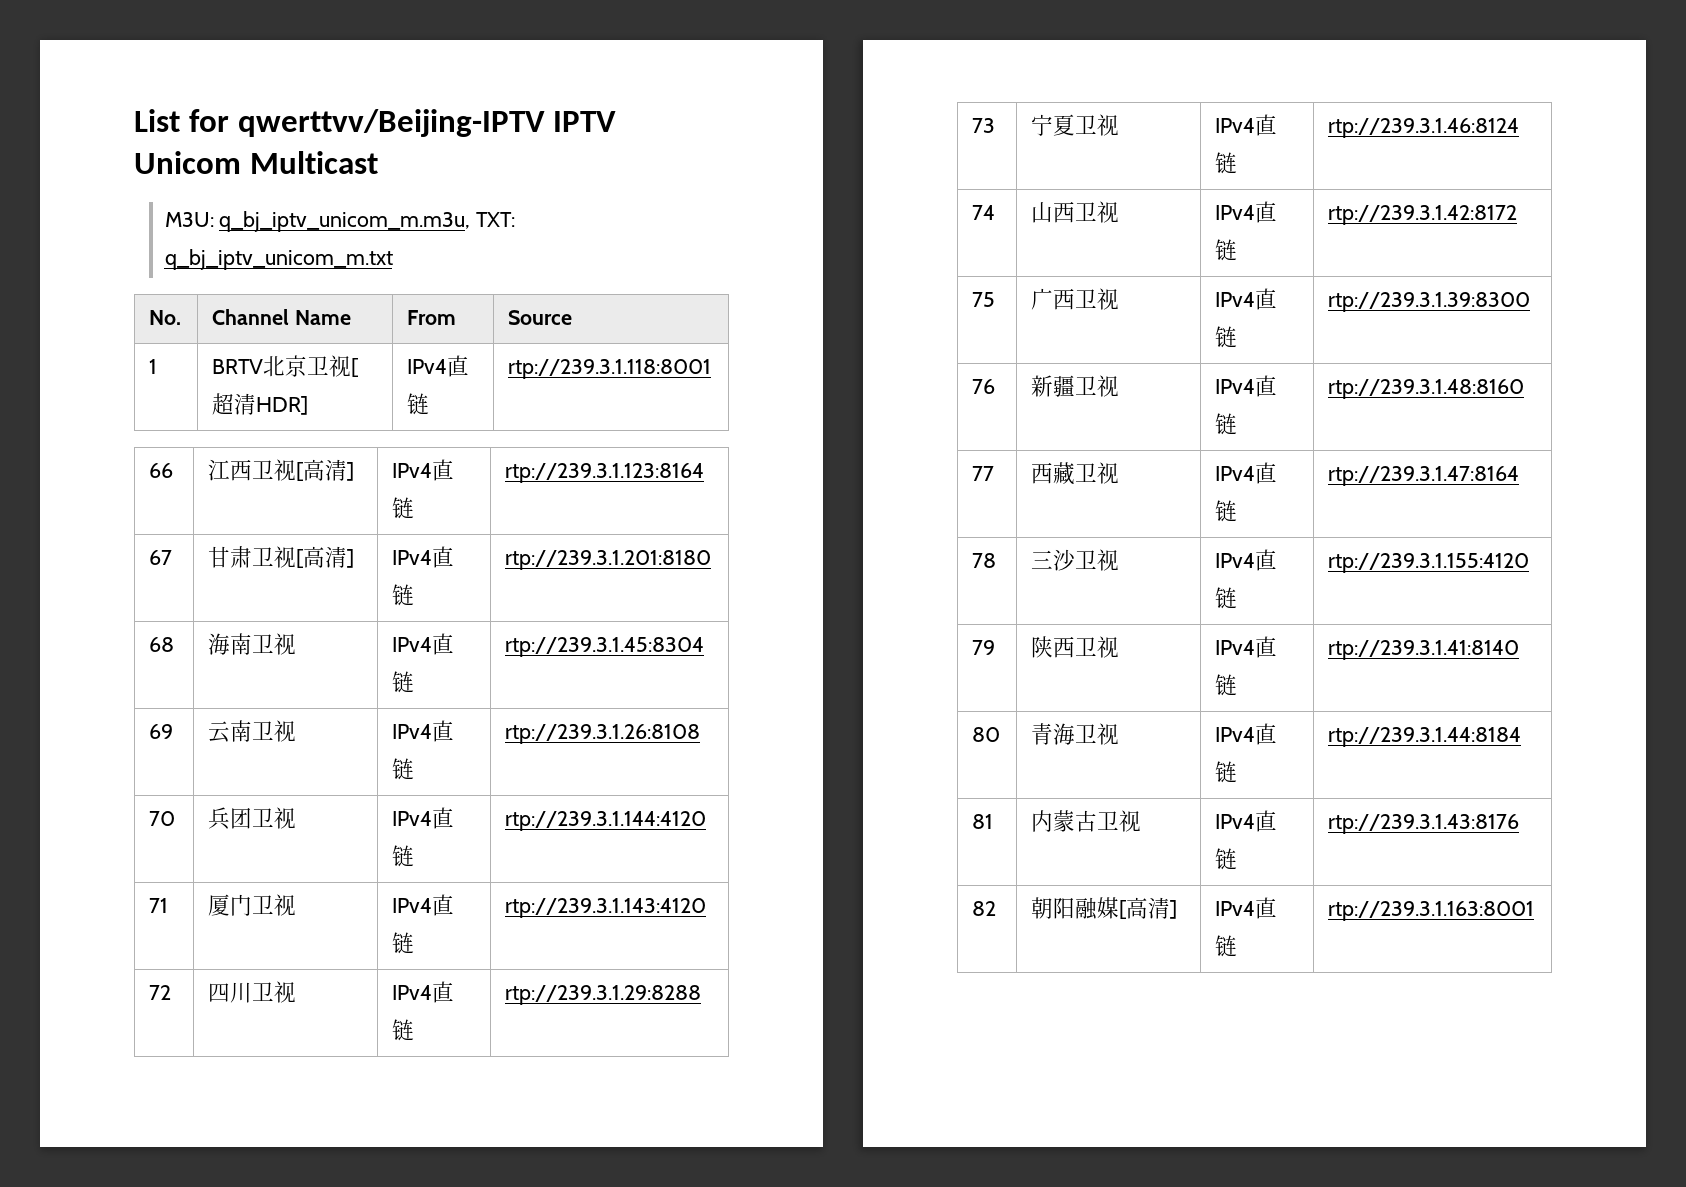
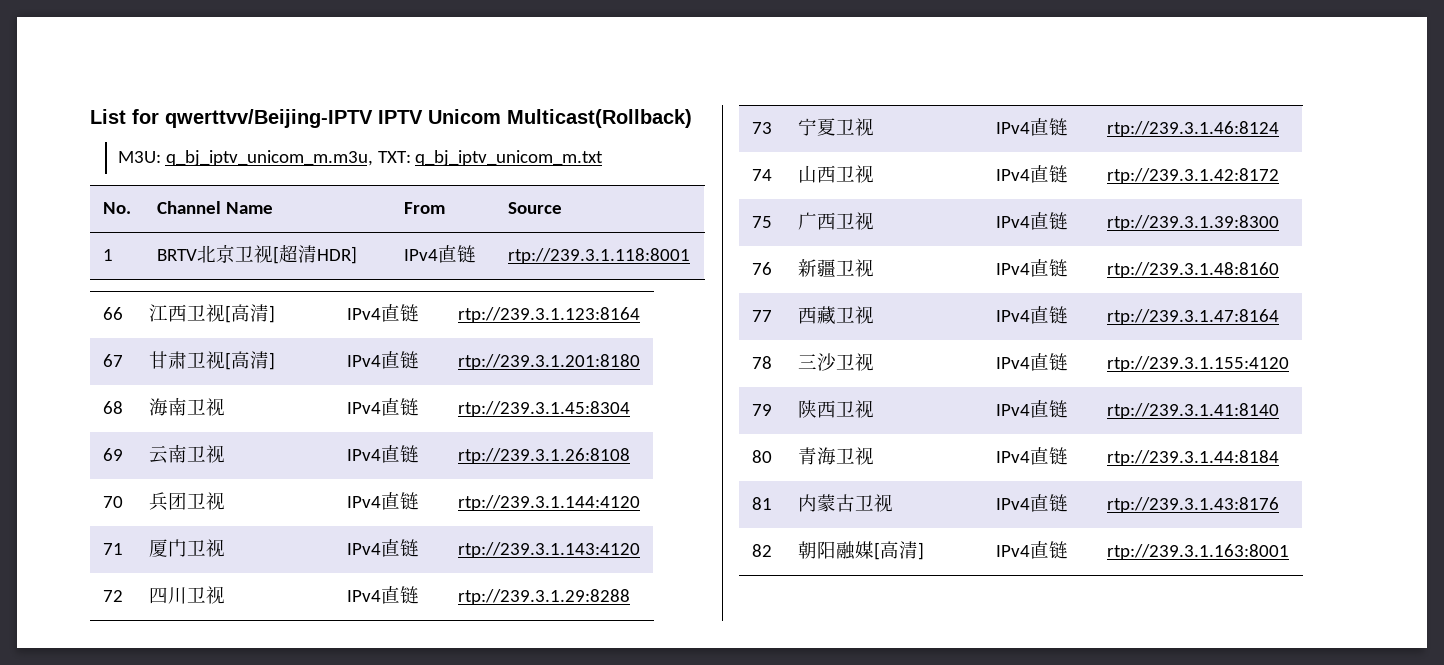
- List for qwerttvv/Beijing-IPTV IPTV Unicom Multicast
+ List for qwerttvv/Beijing-IPTV IPTV Unicom Multicast(Rollback)

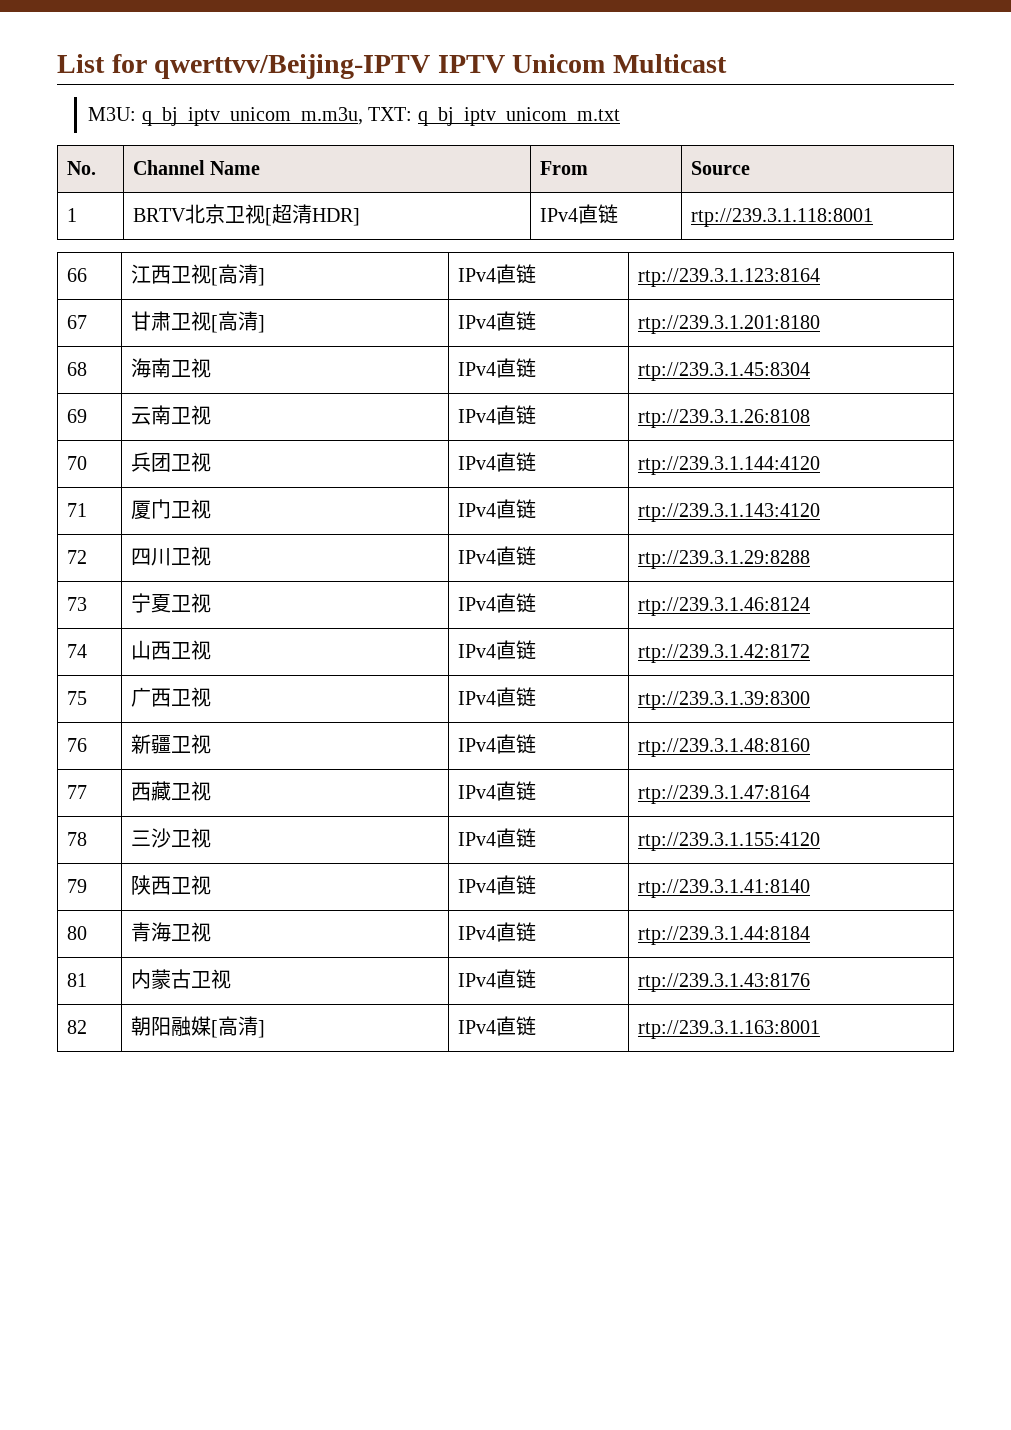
- List for qwerttvv/Beijing-IPTV IPTV Unicom Multicast(Rollback)
+ List for qwerttvv/Beijing-IPTV IPTV Unicom Multicast

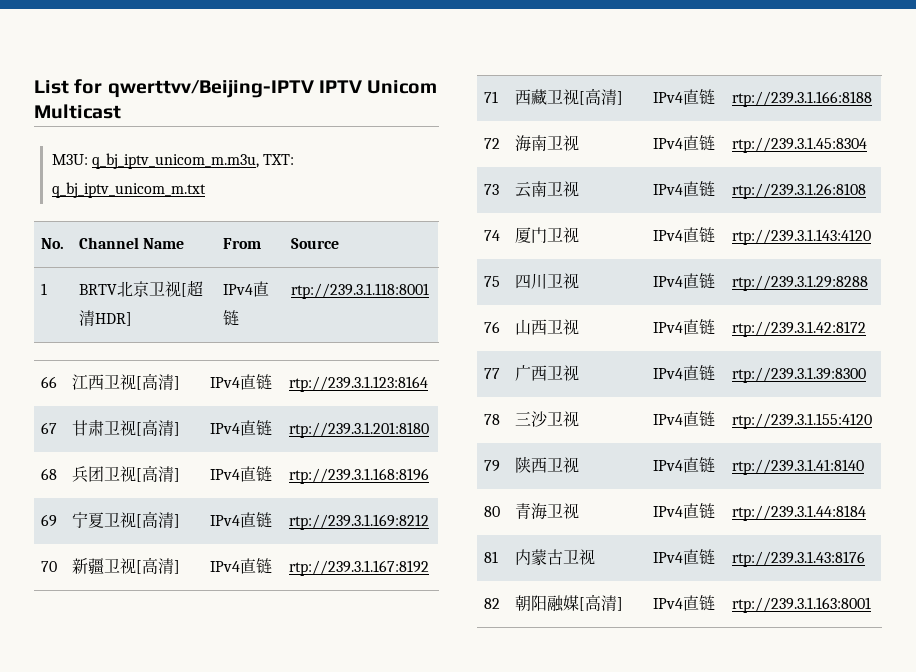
- 68 | 海南卫视 | IPv4直链 | rtp://239.3.1.45:8304
+ 68 | 兵团卫视[高清] | IPv4直链 | rtp://239.3.1.168:8196
+ 69 | 宁夏卫视[高清] | IPv4直链 | rtp://239.3.1.169:8212
+ 70 | 新疆卫视[高清] | IPv4直链 | rtp://239.3.1.167:8192
+ 71 | 西藏卫视[高清] | IPv4直链 | rtp://239.3.1.166:8188
+ 72 | 海南卫视 | IPv4直链 | rtp://239.3.1.45:8304
- 69 | 云南卫视 | IPv4直链 | rtp://239.3.1.26:8108
+ 73 | 云南卫视 | IPv4直链 | rtp://239.3.1.26:8108
- 70 | 兵团卫视 | IPv4直链 | rtp://239.3.1.144:4120
- 71 | 厦门卫视 | IPv4直链 | rtp://239.3.1.143:4120
+ 74 | 厦门卫视 | IPv4直链 | rtp://239.3.1.143:4120
- 72 | 四川卫视 | IPv4直链 | rtp://239.3.1.29:8288
+ 75 | 四川卫视 | IPv4直链 | rtp://239.3.1.29:8288
- 73 | 宁夏卫视 | IPv4直链 | rtp://239.3.1.46:8124
- 74 | 山西卫视 | IPv4直链 | rtp://239.3.1.42:8172
+ 76 | 山西卫视 | IPv4直链 | rtp://239.3.1.42:8172
- 75 | 广西卫视 | IPv4直链 | rtp://239.3.1.39:8300
+ 77 | 广西卫视 | IPv4直链 | rtp://239.3.1.39:8300
- 76 | 新疆卫视 | IPv4直链 | rtp://239.3.1.48:8160
- 77 | 西藏卫视 | IPv4直链 | rtp://239.3.1.47:8164

